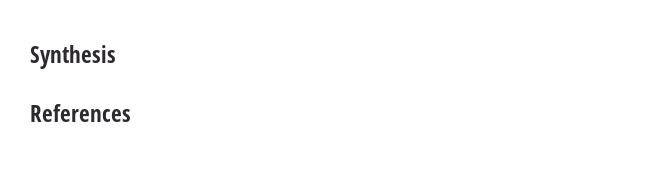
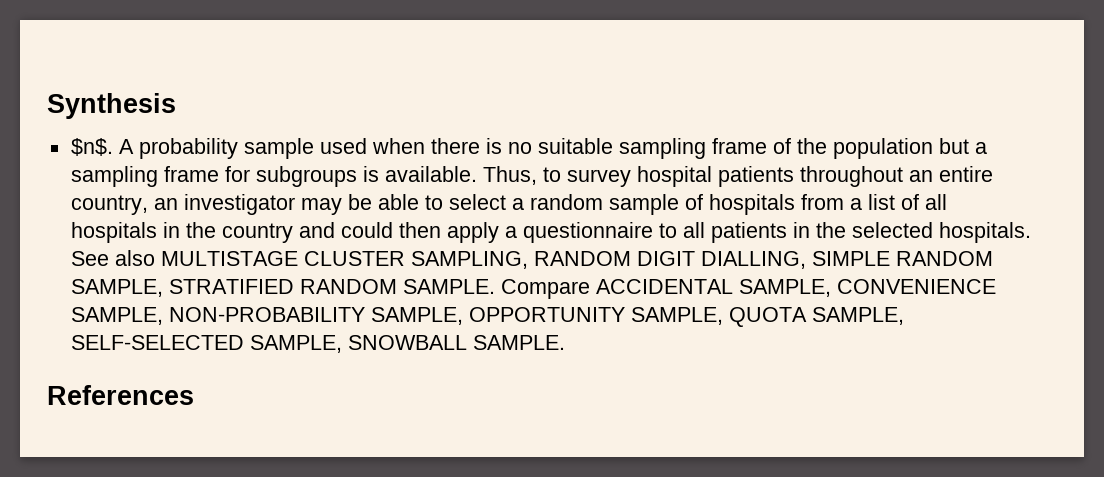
+ $n$. A probability sample used when there is no suitable sampling frame of the population but a sampling frame for subgroups is available. Thus, to survey hospital patients throughout an entire country, an investigator may be able to select a random sample of hospitals from a list of all hospitals in the country and could then apply a questionnaire to all patients in the selected hospitals. See also MULTISTAGE CLUSTER SAMPLING, RANDOM DIGIT DIALLING, SIMPLE RANDOM SAMPLE, STRATIFIED RANDOM SAMPLE. Compare ACCIDENTAL SAMPLE, CONVENIENCE SAMPLE, NON-PROBABILITY SAMPLE, OPPORTUNITY SAMPLE, QUOTA SAMPLE, SELF-SELECTED SAMPLE, SNOWBALL SAMPLE.

